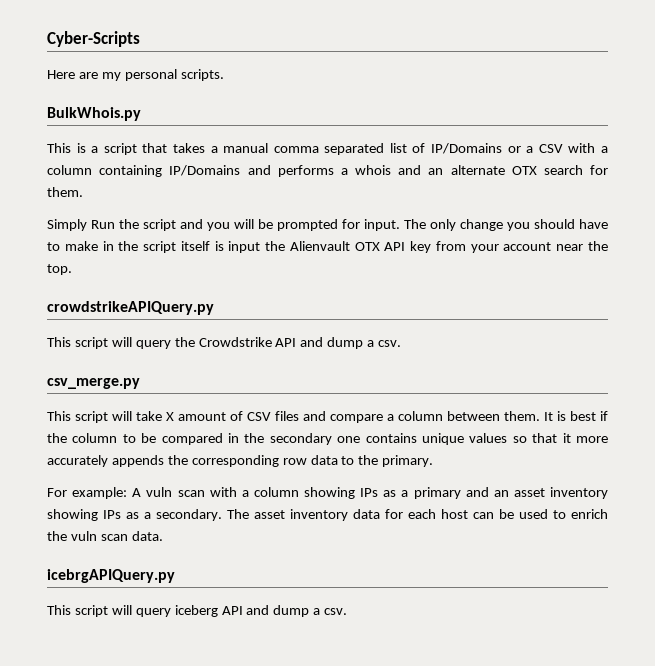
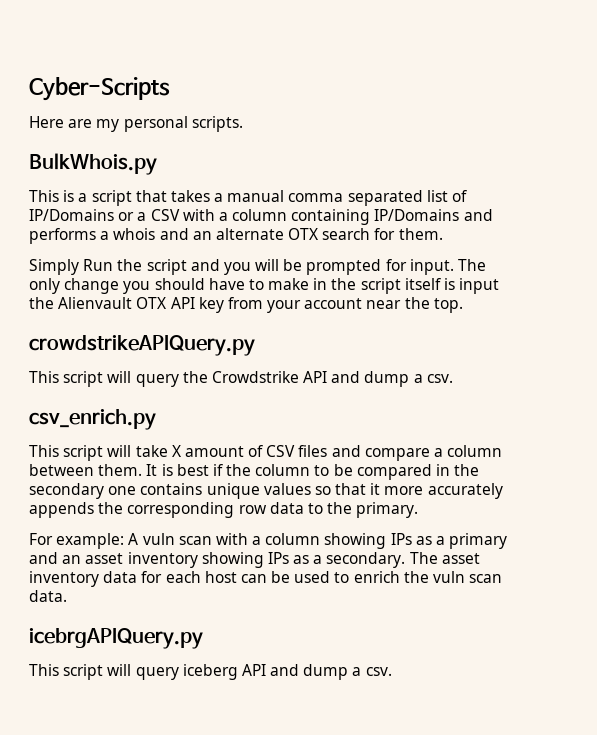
- csv_merge.py
+ csv_enrich.py

